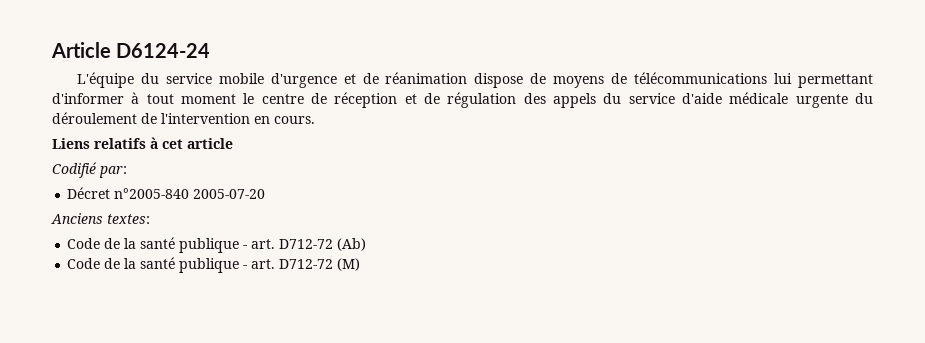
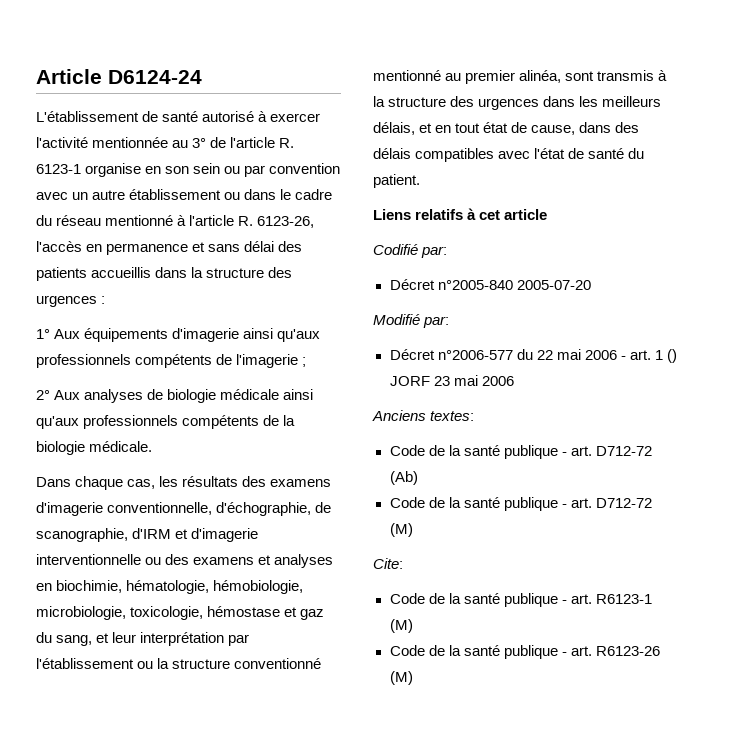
- L'équipe du service mobile d'urgence et de réanimation dispose de moyens de télécommunications lui permettant d'informer à tout moment le centre de réception et de régulation des appels du service d'aide médicale urgente du déroulement de l'intervention en cours.
+ L'établissement de santé autorisé à exercer l'activité mentionnée au 3° de l'article R. 6123-1 organise en son sein ou par convention avec un autre établissement ou dans le cadre du réseau mentionné à l'article R. 6123-26, l'accès en permanence et sans délai des patients accueillis dans la structure des urgences :
+ 1° Aux équipements d'imagerie ainsi qu'aux professionnels compétents de l'imagerie ;
+ 2° Aux analyses de biologie médicale ainsi qu'aux professionnels compétents de la biologie médicale.
+ Dans chaque cas, les résultats des examens d'imagerie conventionnelle, d'échographie, de scanographie, d'IRM et d'imagerie interventionnelle ou des examens et analyses en biochimie, hématologie, hémobiologie, microbiologie, toxicologie, hémostase et gaz du sang, et leur interprétation par l'établissement ou la structure conventionné mentionné au premier alinéa, sont transmis à la structure des urgences dans les meilleurs délais, et en tout état de cause, dans des délais compatibles avec l'état de santé du patient.
+ Modifié par:
+ Décret n°2006-577 du 22 mai 2006 - art. 1 () JORF 23 mai 2006
+ Cite:
+ Code de la santé publique - art. R6123-1 (M)
+ Code de la santé publique - art. R6123-26 (M)

